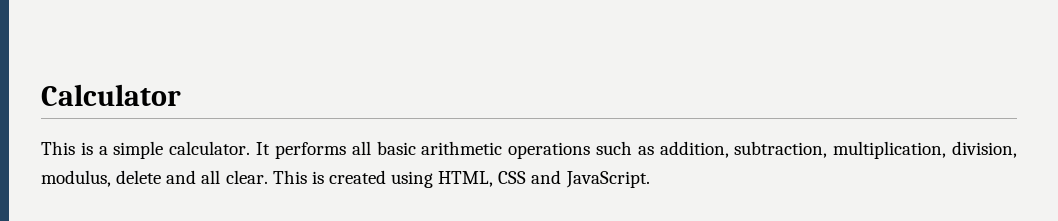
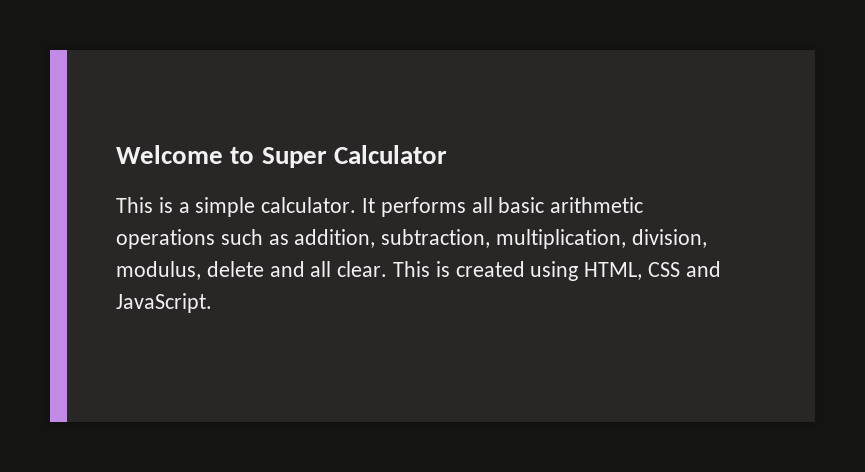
- Calculator
+ Welcome to Super Calculator

